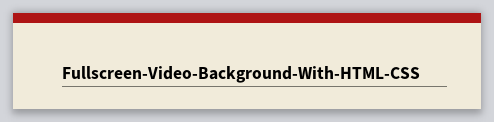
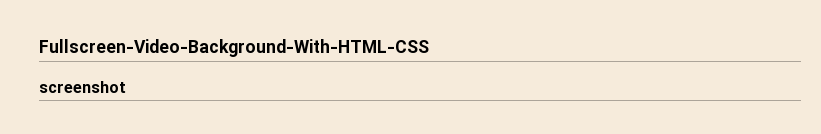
+ screenshot

